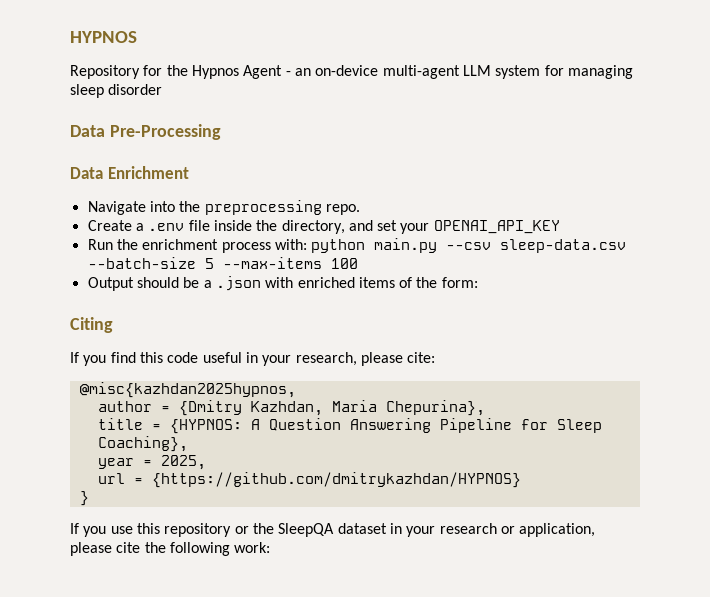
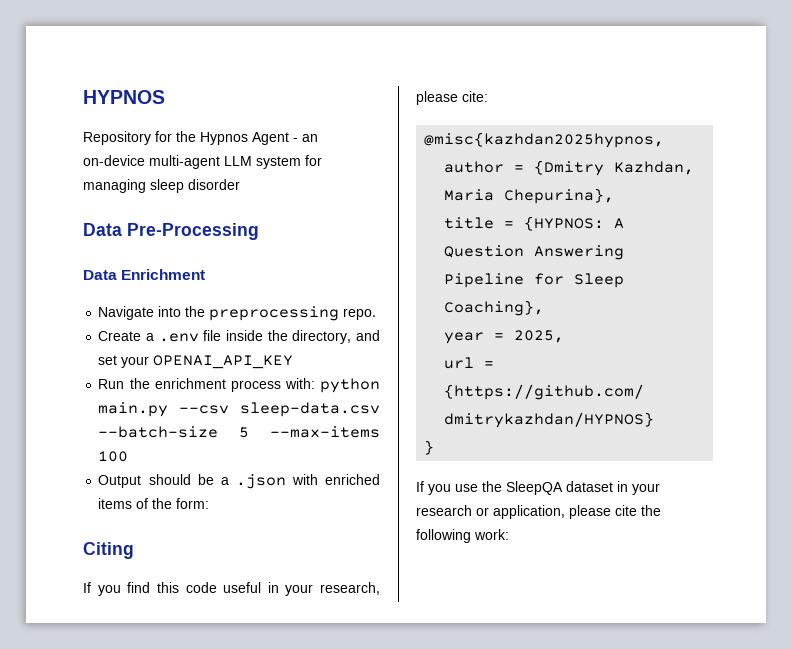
- If you use this repository or the SleepQA dataset in your research or application, please cite the following work:
+ If you use the SleepQA dataset in your research or application, please cite the following work:

